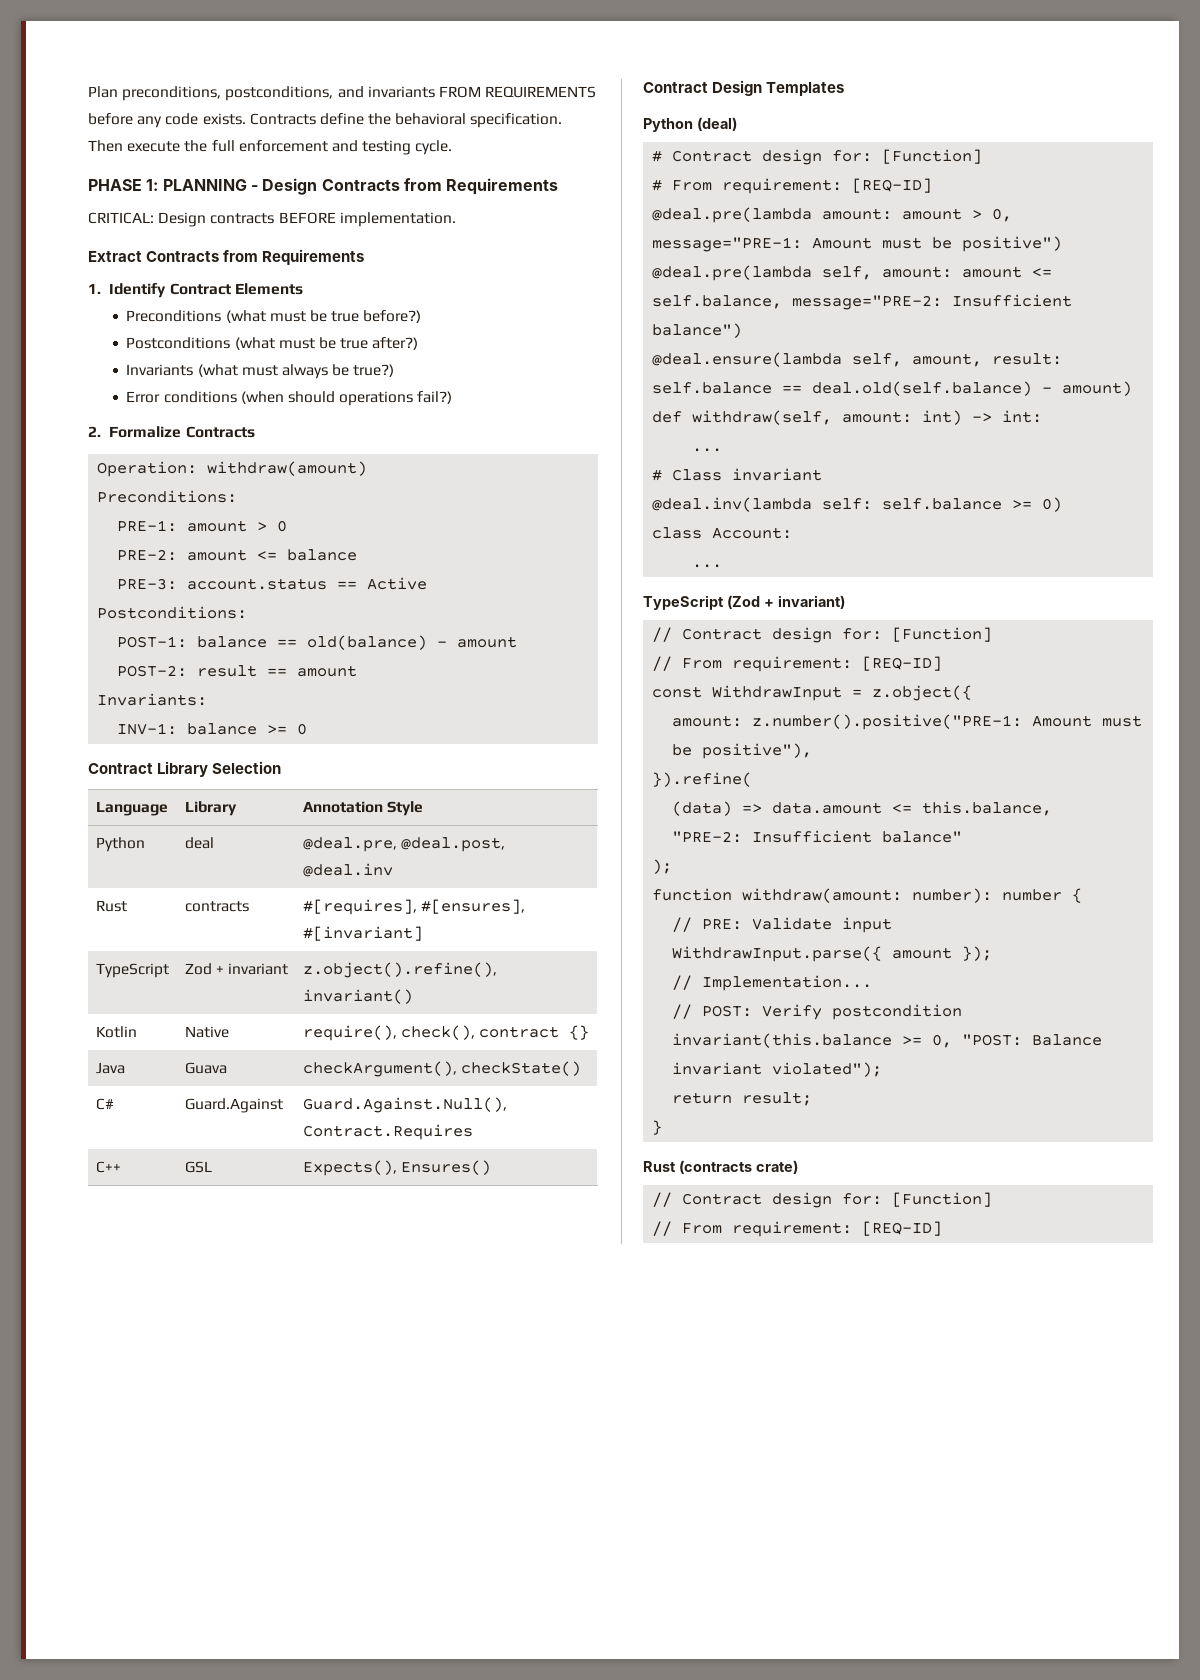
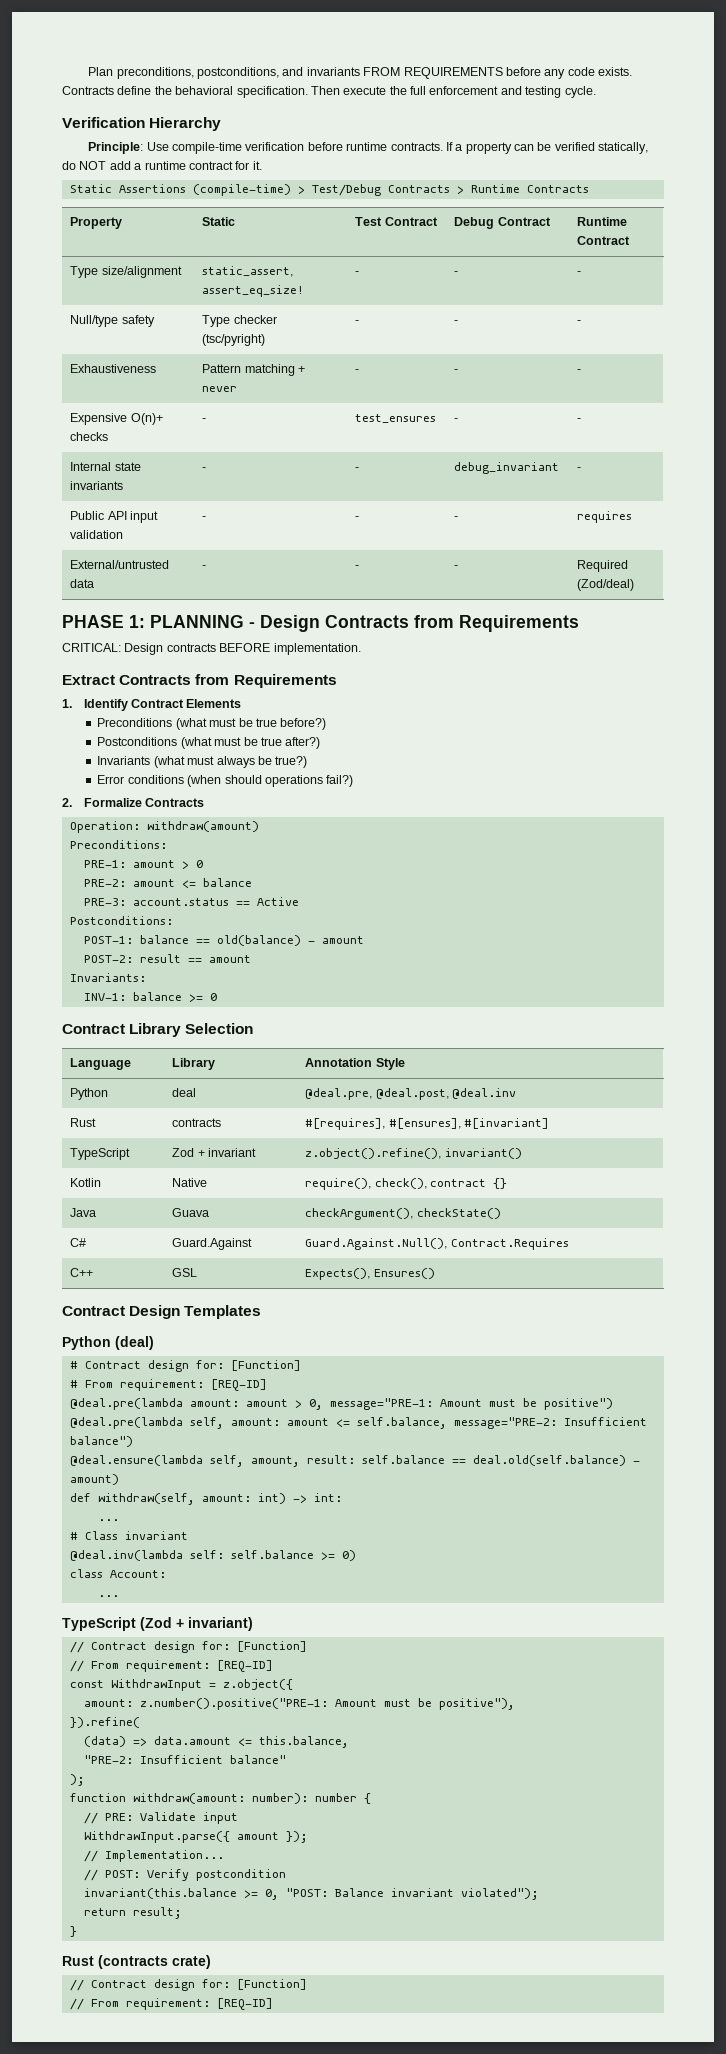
+ Verification Hierarchy
+ Principle: Use compile-time verification before runtime contracts. If a property can be verified statically, do NOT add a runtime contract for it.
+ Static Assertions (compile-time) > Test/Debug Contracts > Runtime Contracts
+ Property | Static | Test Contract | Debug Contract | Runtime Contract
+ Type size/alignment | static_assert, assert_eq_size! | - | - | -
+ Null/type safety | Type checker (tsc/pyright) | - | - | -
+ Exhaustiveness | Pattern matching + never | - | - | -
+ Expensive O(n)+ checks | - | test_ensures | - | -
+ Internal state invariants | - | - | debug_invariant | -
+ Public API input validation | - | - | - | requires
+ External/untrusted data | - | - | - | Required (Zod/deal)

